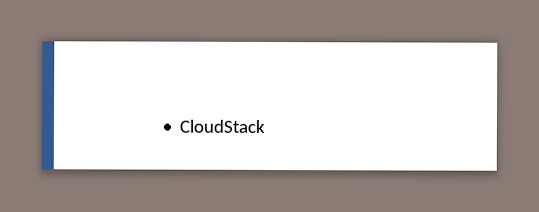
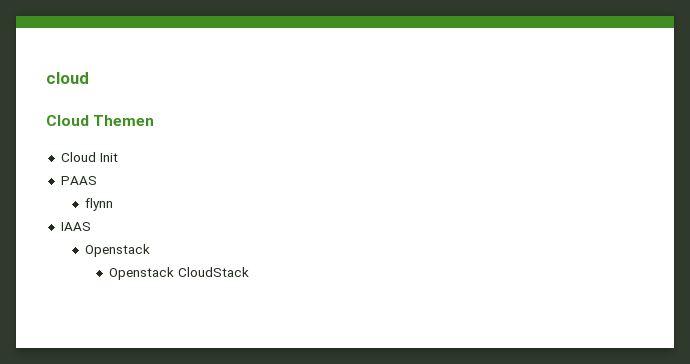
- CloudStack
+ cloud
+ Cloud Themen
+ Cloud Init
+ PAAS
+ flynn
+ IAAS
+ Openstack
+ Openstack CloudStack

